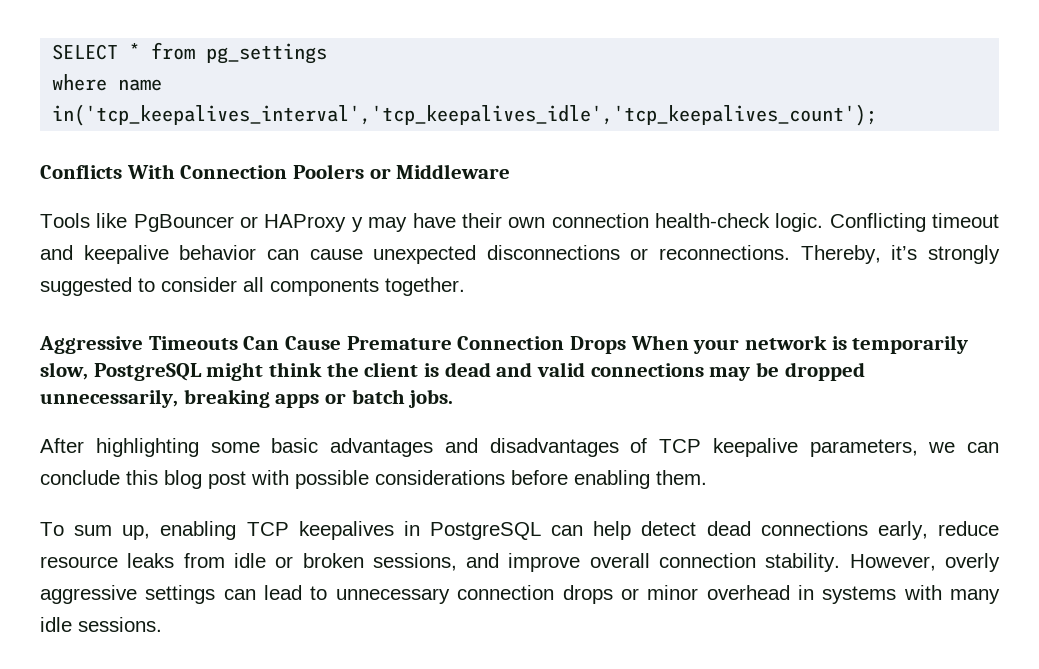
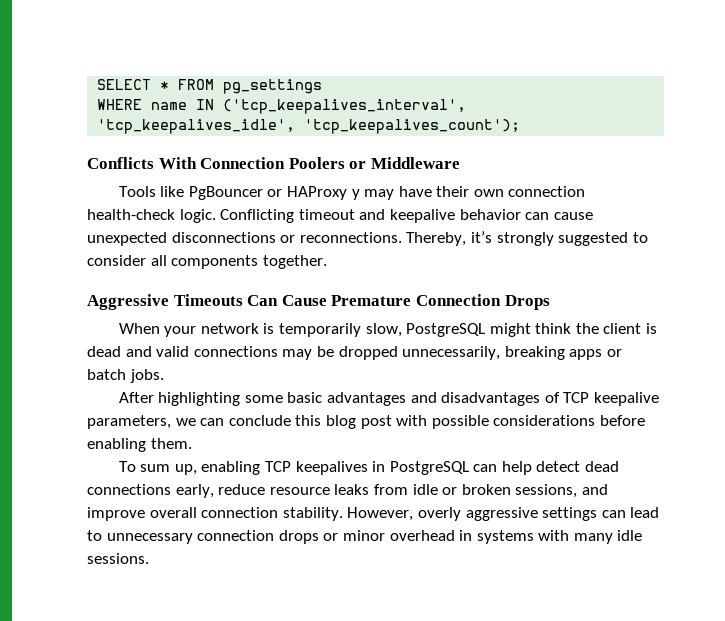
- SELECT * from pg_settings
+ SELECT * FROM pg_settings
- where name in('tcp_keepalives_interval','tcp_keepalives_idle','tcp_keepalives_count');
+ WHERE name IN ('tcp_keepalives_interval', 'tcp_keepalives_idle', 'tcp_keepalives_count');
- Aggressive Timeouts Can Cause Premature Connection Drops When your network is temporarily slow, PostgreSQL might think the client is dead and valid connections may be dropped unnecessarily, breaking apps or batch jobs.
+ Aggressive Timeouts Can Cause Premature Connection Drops
+ When your network is temporarily slow, PostgreSQL might think the client is dead and valid connections may be dropped unnecessarily, breaking apps or batch jobs.

